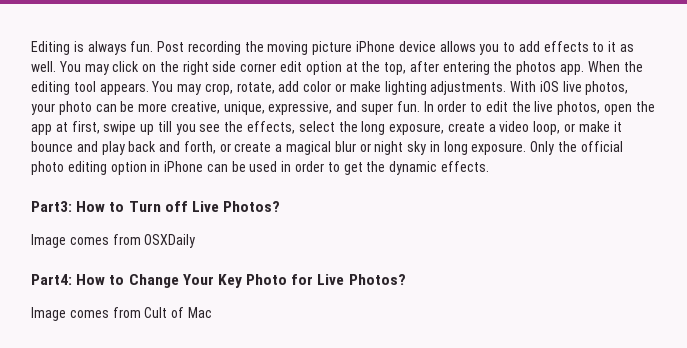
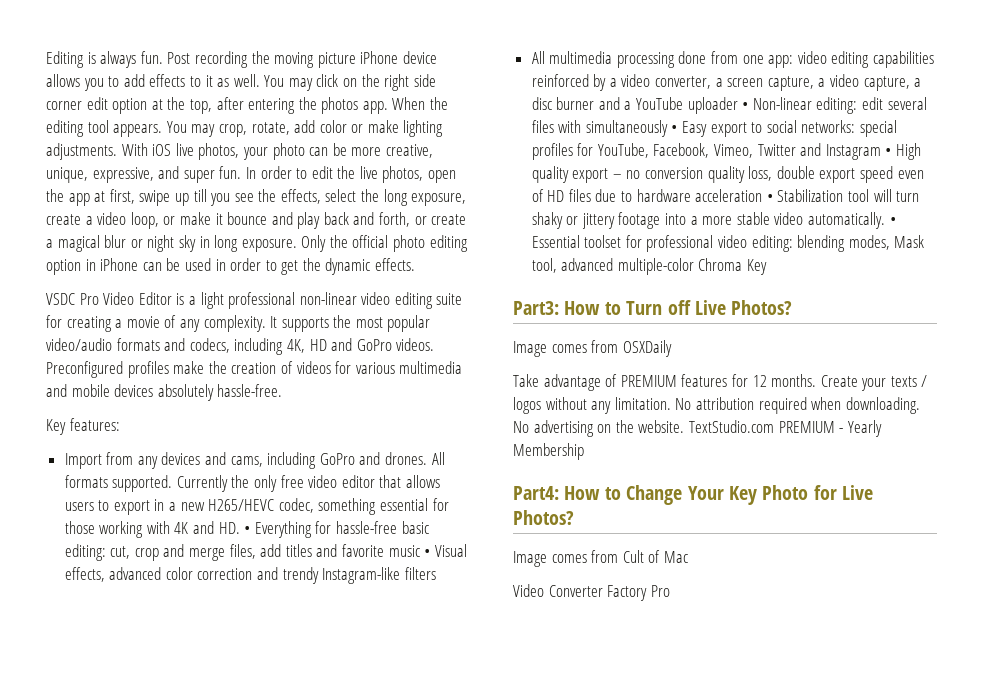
+ VSDC Pro Video Editor is a light professional non-linear video editing suite for creating a movie of any complexity. It supports the most popular video/audio formats and codecs, including 4K, HD and GoPro videos. Preconfigured profiles make the creation of videos for various multimedia and mobile devices absolutely hassle-free.
+ Key features:
+ Import from any devices and cams, including GoPro and drones. All formats supported. Сurrently the only free video editor that allows users to export in a new H265/HEVC codec, something essential for those working with 4K and HD. • Everything for hassle-free basic editing: cut, crop and merge files, add titles and favorite music • Visual effects, advanced color correction and trendy Instagram-like filters
+ All multimedia processing done from one app: video editing capabilities reinforced by a video converter, a screen capture, a video capture, a disc burner and a YouTube uploader • Non-linear editing: edit several files with simultaneously • Easy export to social networks: special profiles for YouTube, Facebook, Vimeo, Twitter and Instagram • High quality export – no conversion quality loss, double export speed even of HD files due to hardware acceleration • Stabilization tool will turn shaky or jittery footage into a more stable video automatically. • Essential toolset for professional video editing: blending modes, Mask tool, advanced multiple-color Chroma Key
+ Take advantage of PREMIUM features for 12 months. Create your texts / logos without any limitation. No attribution required when downloading. No advertising on the website. TextStudio.com PREMIUM - Yearly Membership
+ Video Converter Factory Pro

